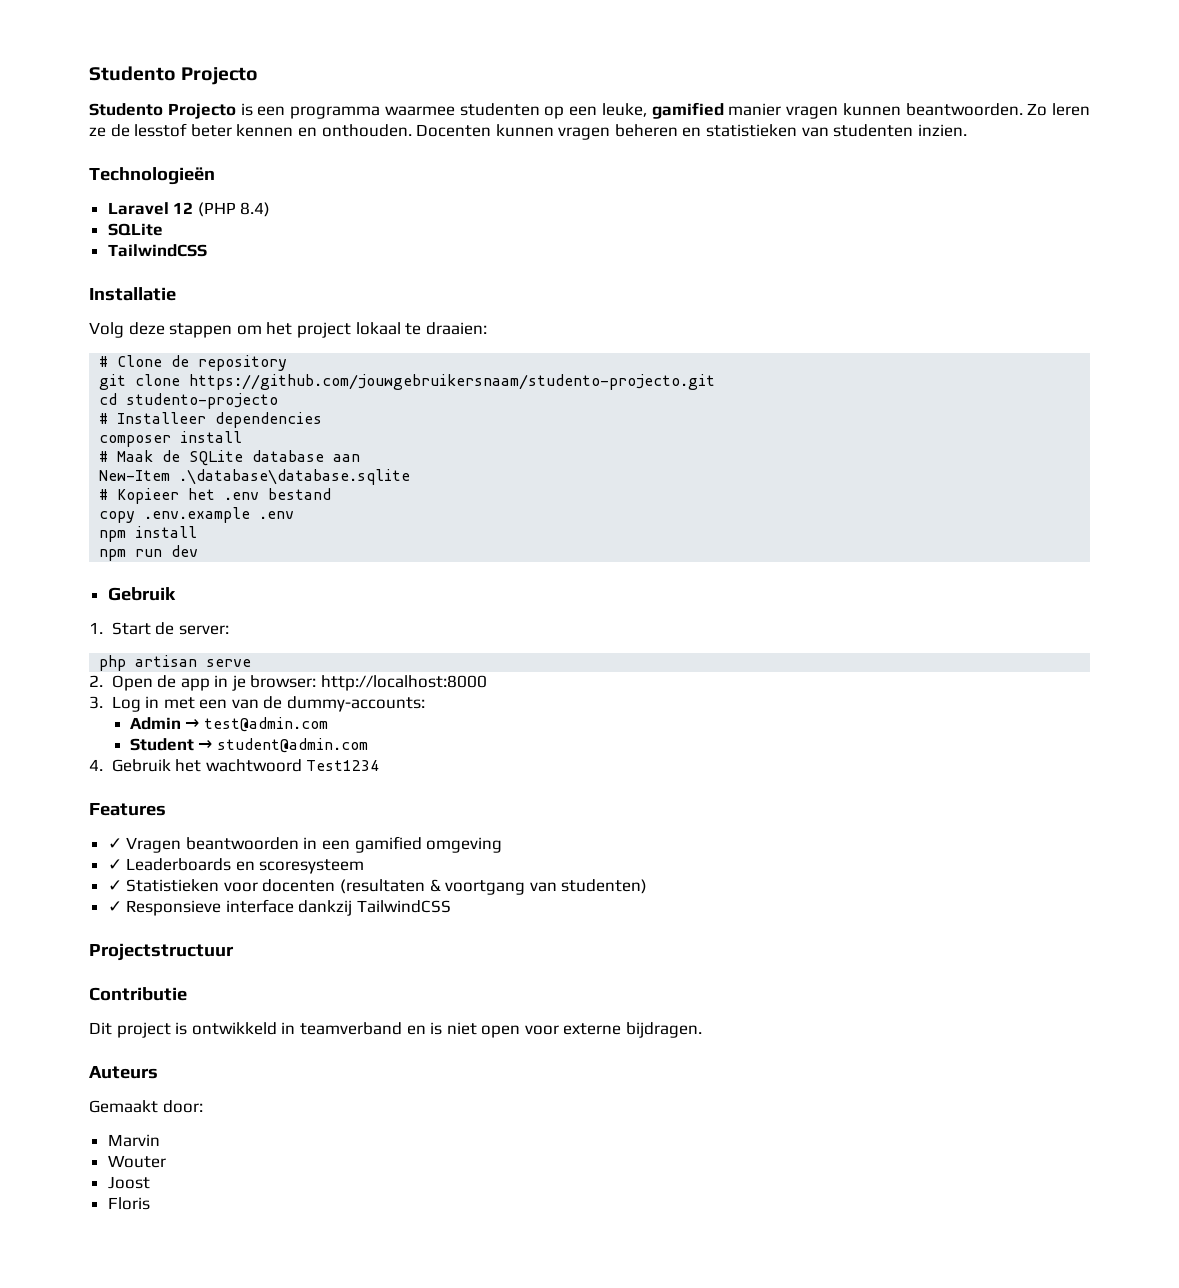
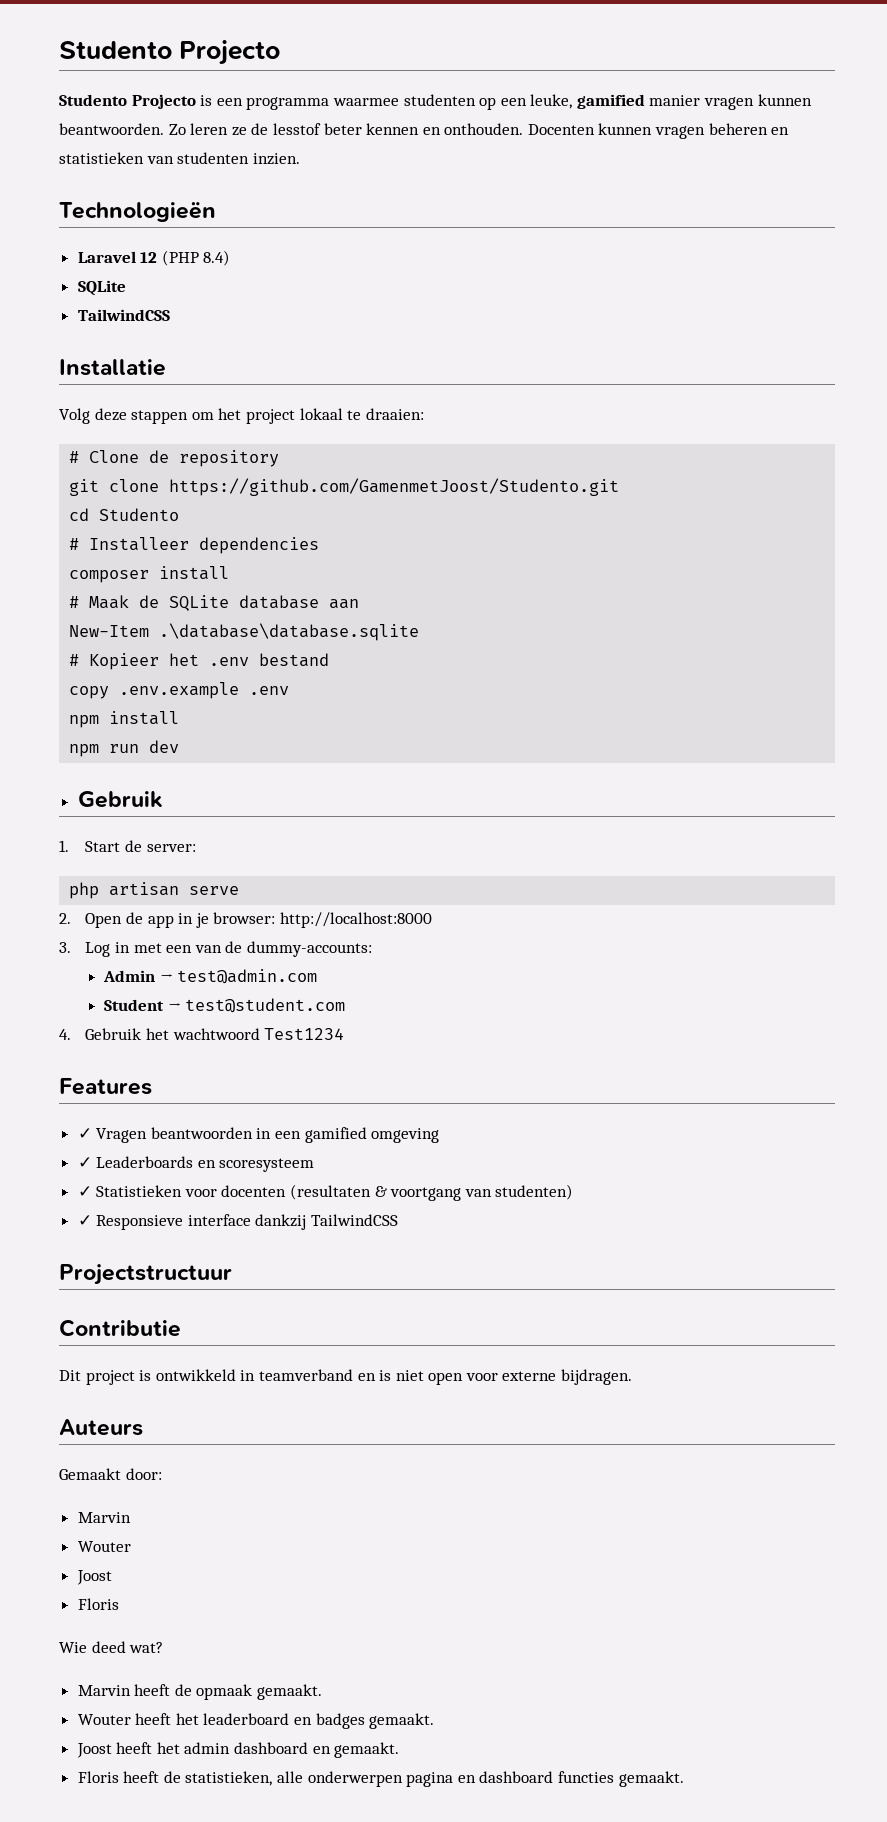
- git clone https://github.com/jouwgebruikersnaam/studento-projecto.git
+ git clone https://github.com/GamenmetJoost/Studento.git
- cd studento-projecto
+ cd Studento
- Student → student@admin.com
+ Student → test@student.com
+ Wie deed wat?
+ Marvin heeft de opmaak gemaakt.
+ Wouter heeft het leaderboard en badges gemaakt.
+ Joost heeft het admin dashboard en gemaakt.
+ Floris heeft de statistieken, alle onderwerpen pagina en dashboard functies gemaakt.

